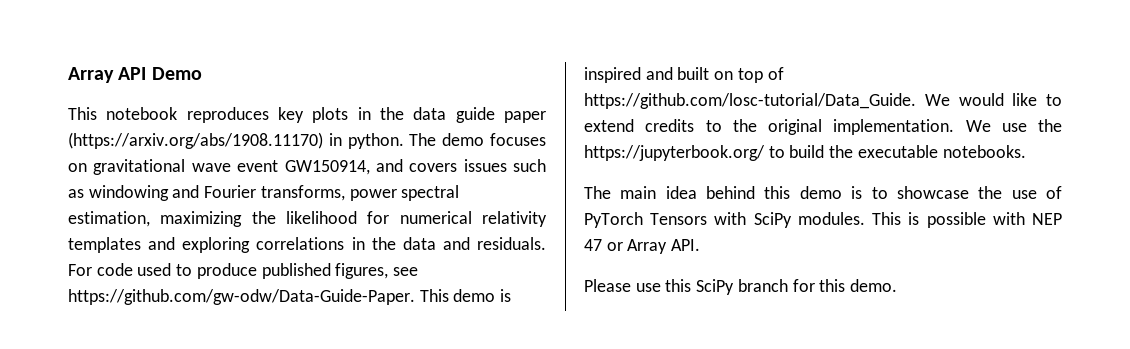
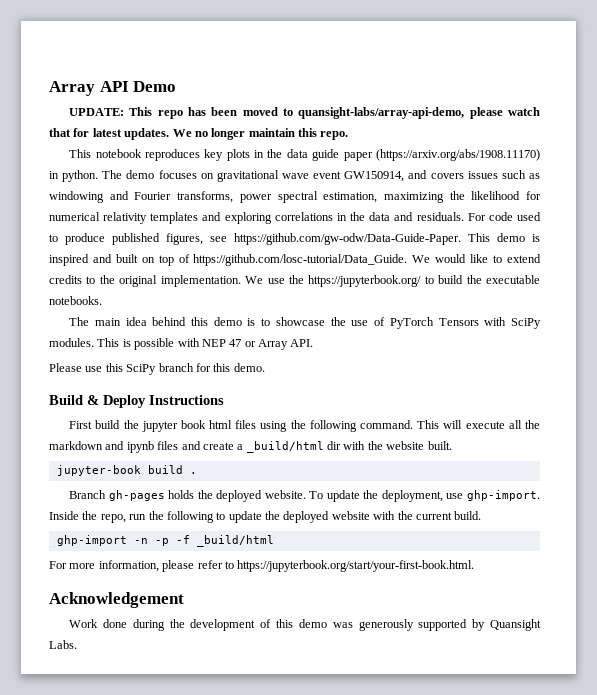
+ UPDATE: This repo has been moved to quansight-labs/array-api-demo, please watch that for latest updates. We no longer maintain this repo.
+ Build & Deploy Instructions
+ First build the jupyter book html files using the following command. This will execute all the markdown and ipynb files and create a _build/html dir with the website built.
+ jupyter-book build .
+ Branch gh-pages holds the deployed website. To update the deployment, use ghp-import. Inside the repo, run the following to update the deployed website with the current build.
+ ghp-import -n -p -f _build/html
+ For more information, please refer to https://jupyterbook.org/start/your-first-book.html.
+ Acknowledgement
+ Work done during the development of this demo was generously supported by Quansight Labs.

